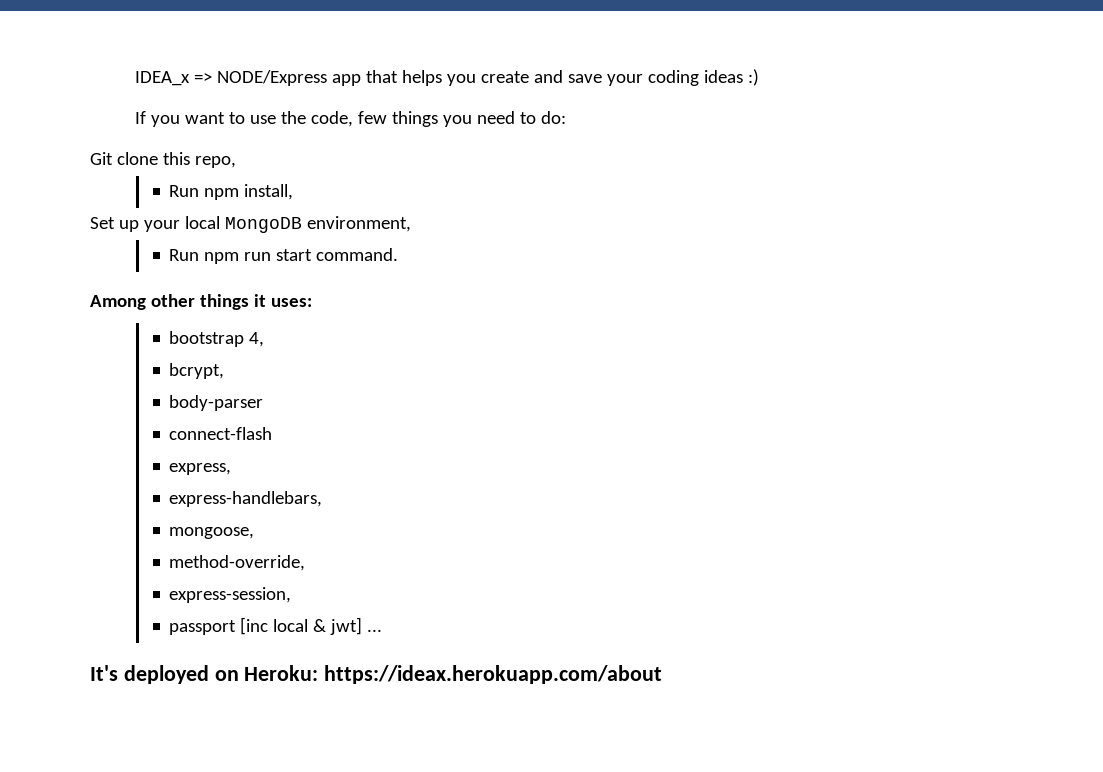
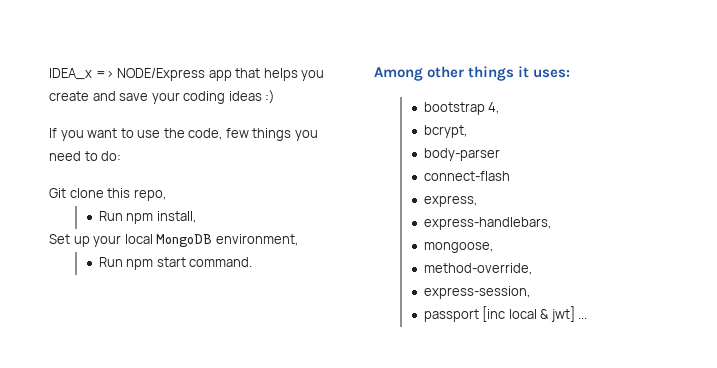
- Run npm run start command.
+ Run npm start command.
- It's deployed on Heroku: https://ideax.herokuapp.com/about

